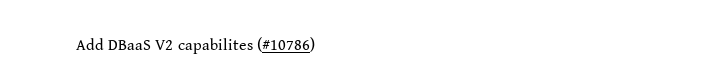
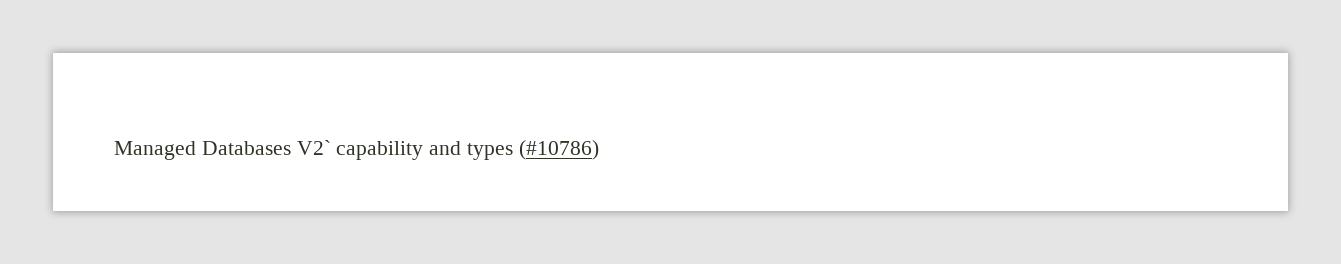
- Add DBaaS V2 capabilites (#10786)
+ Managed Databases V2` capability and types (#10786)

